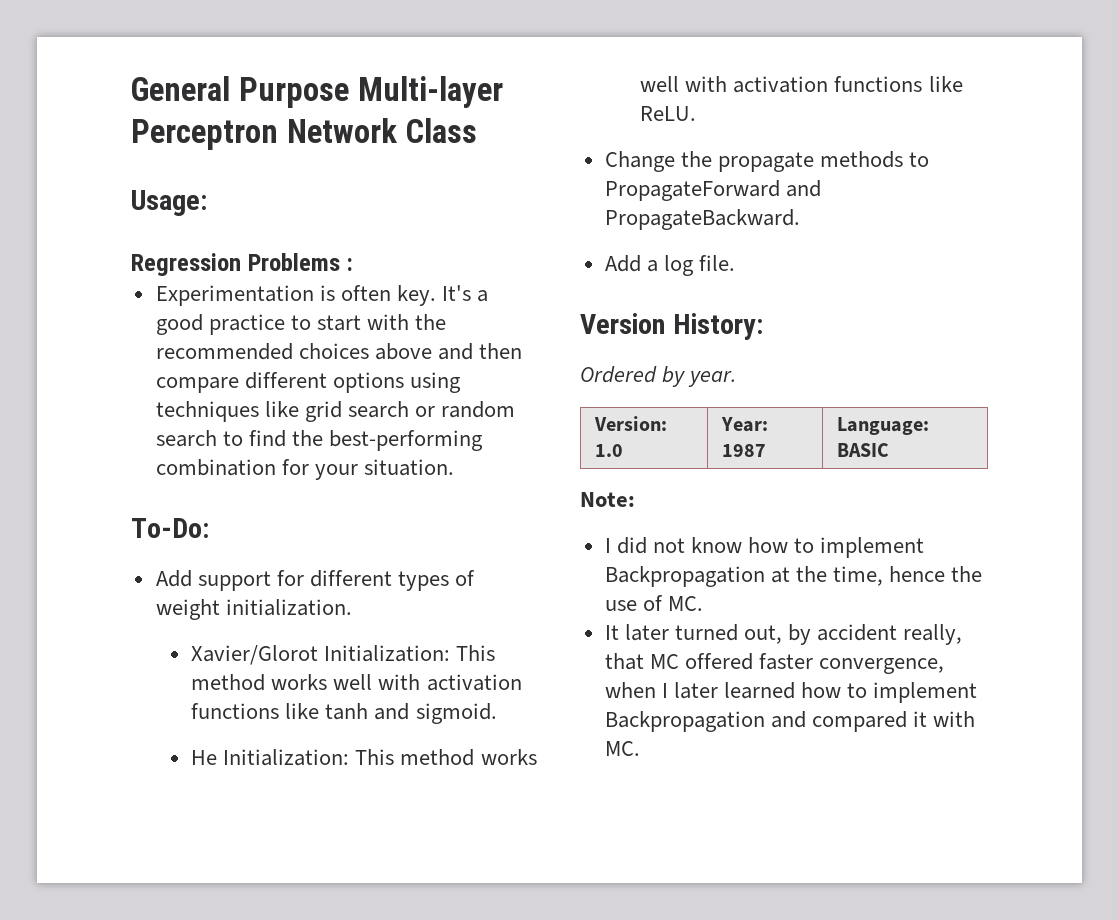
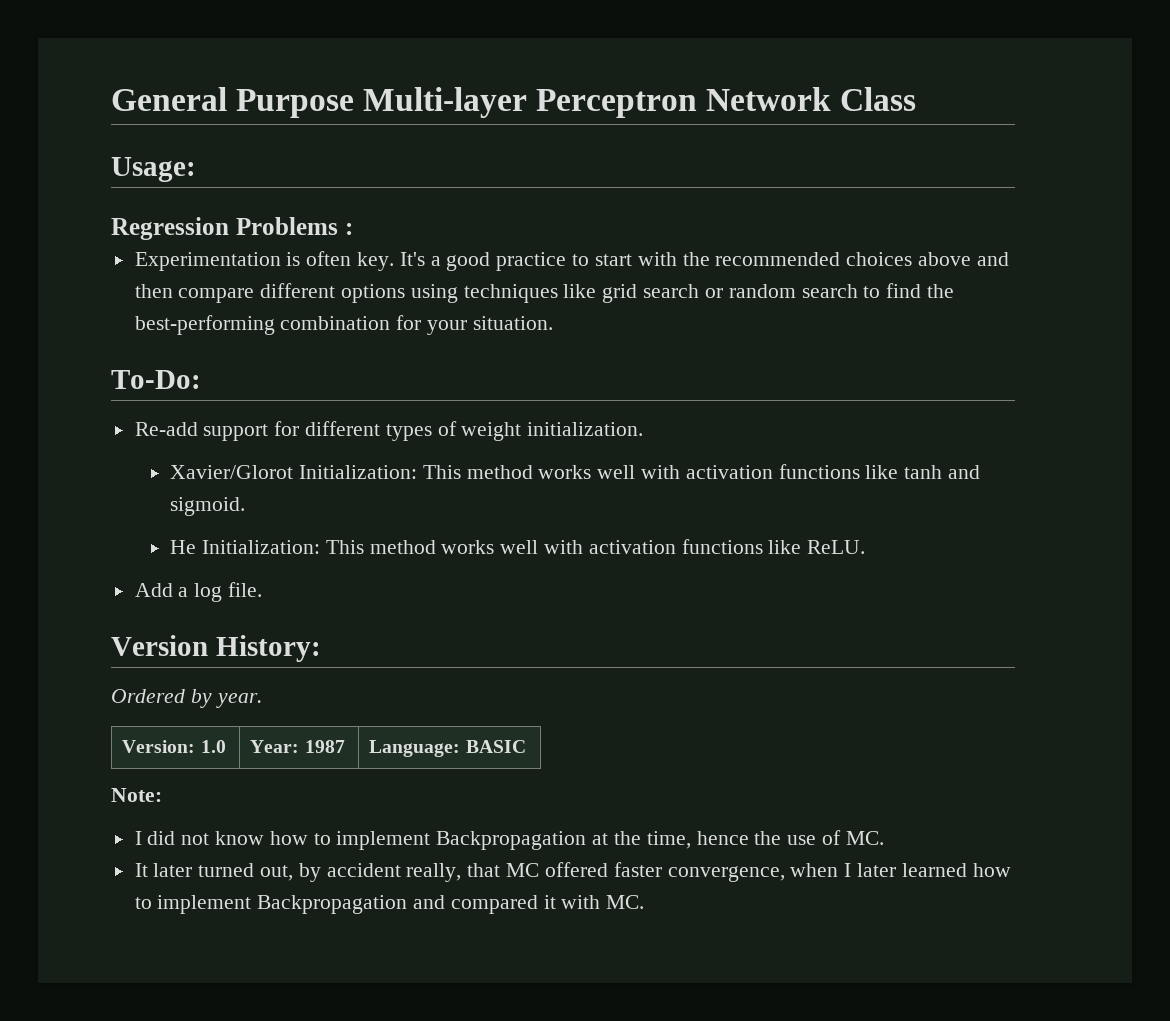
- Add support for different types of weight initialization.
+ Re-add support for different types of weight initialization.
- Change the propagate methods to PropagateForward and PropagateBackward.

